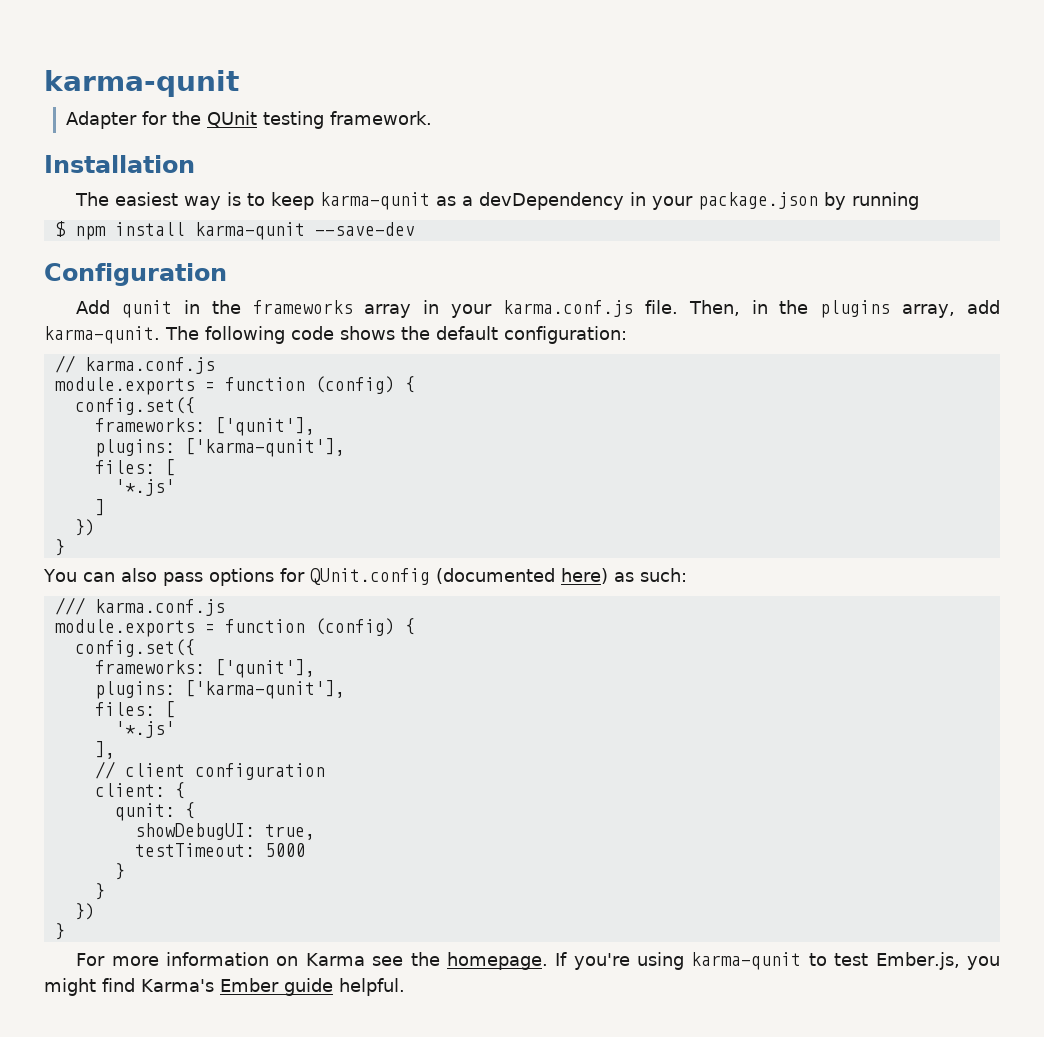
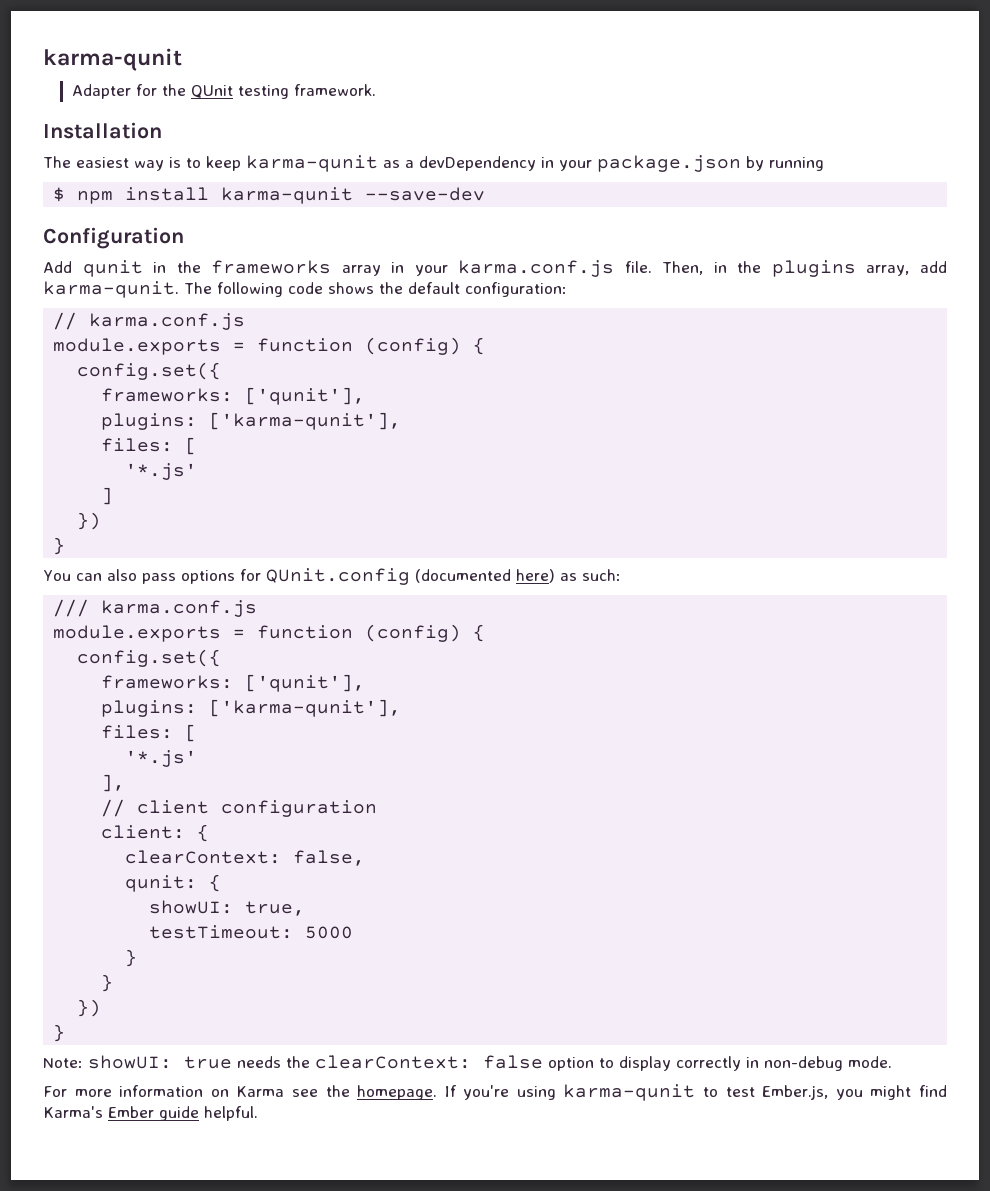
+ clearContext: false,
- showDebugUI: true,
+ showUI: true,
+ Note: showUI: true needs the clearContext: false option to display correctly in non-debug mode.

